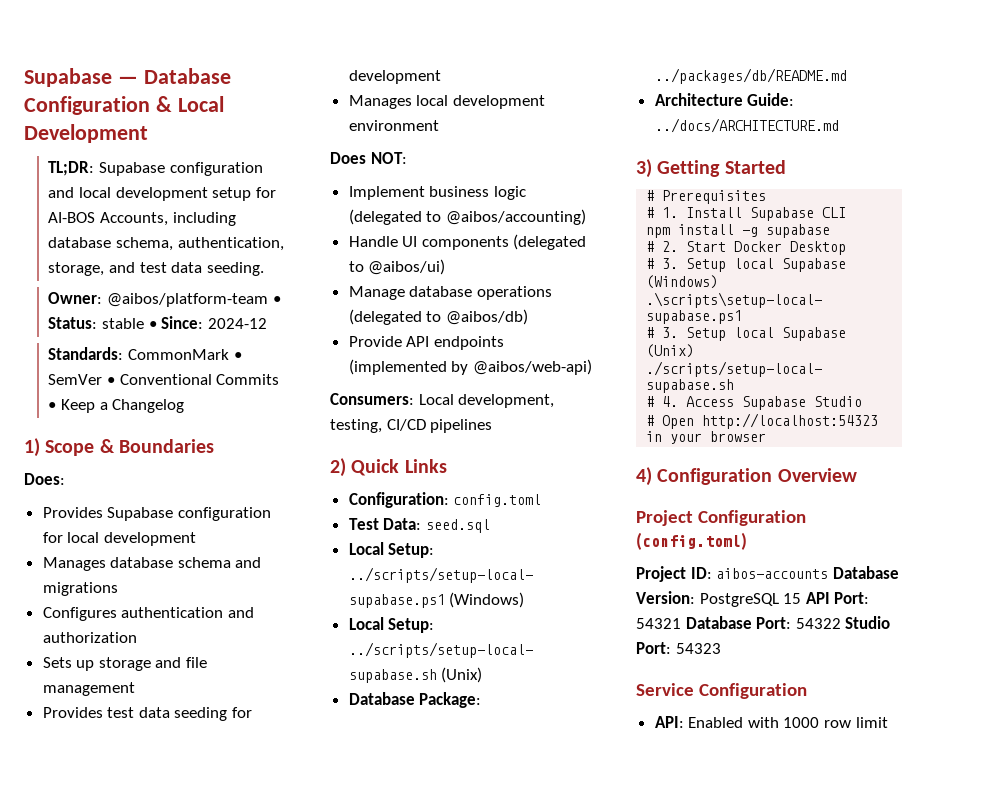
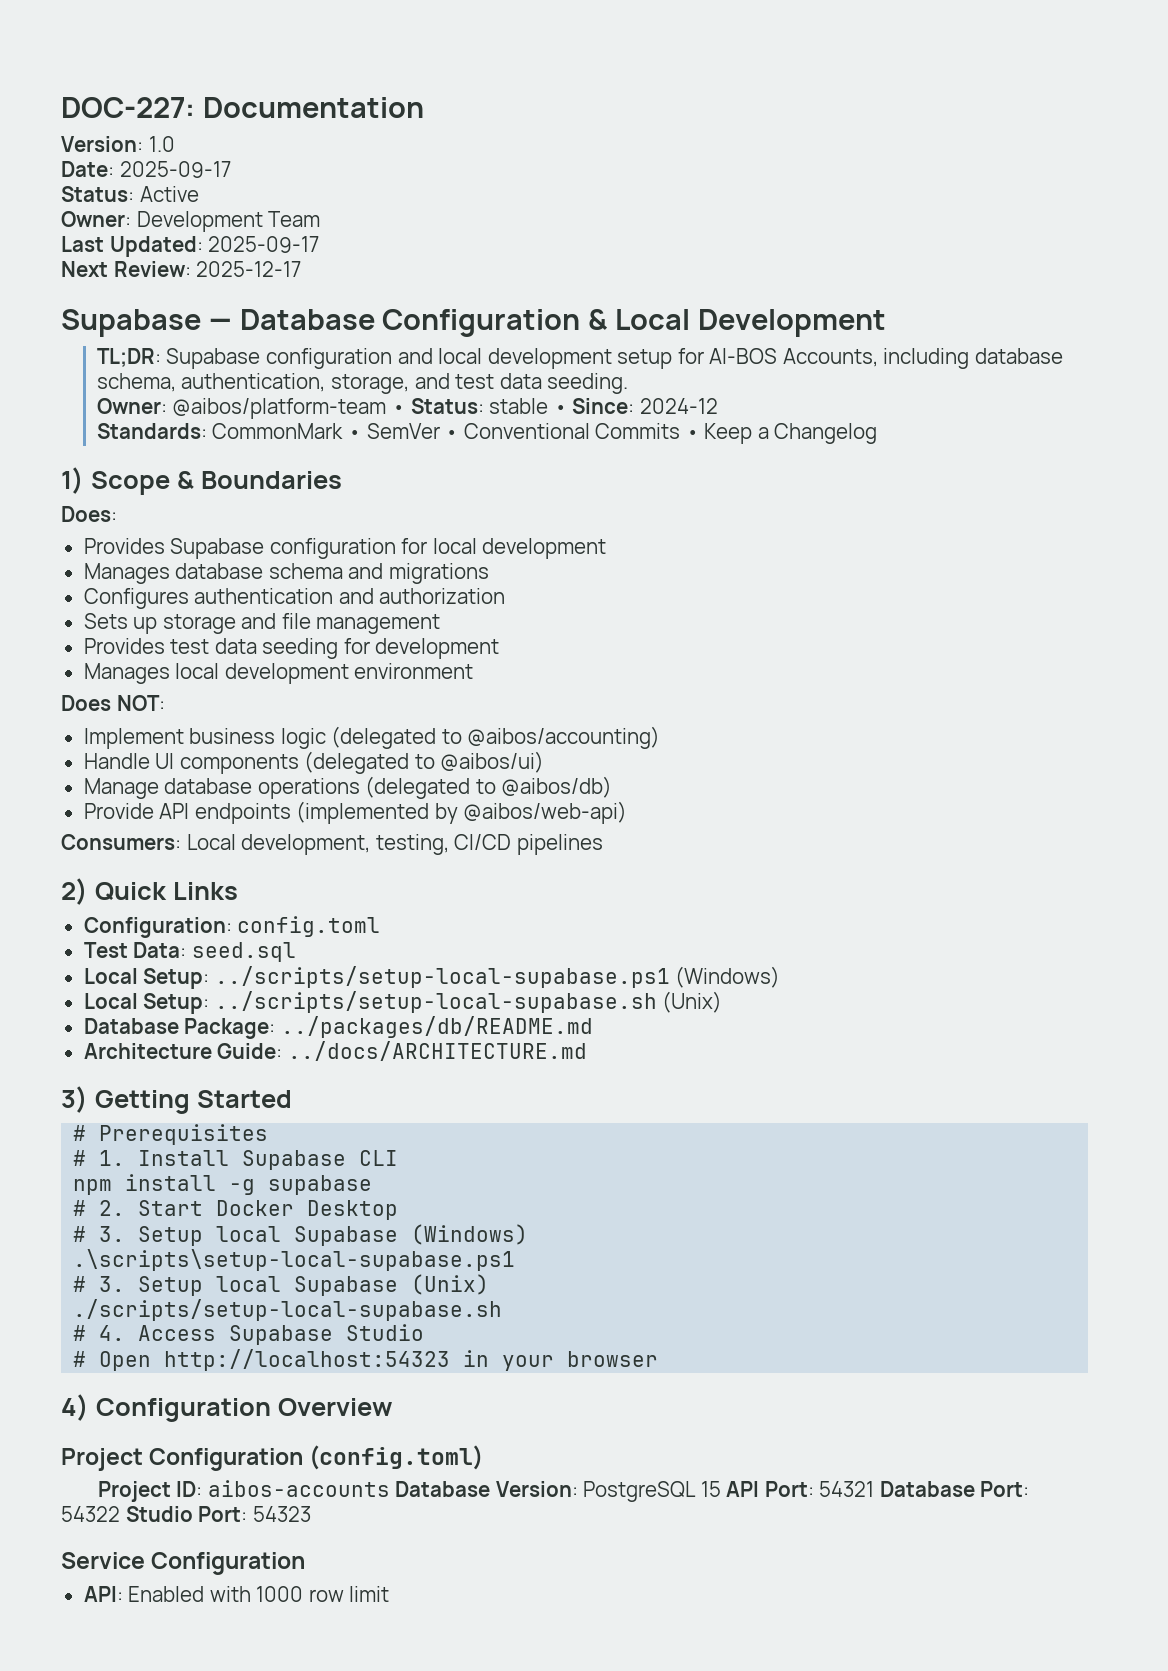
+ DOC-227: Documentation
+ Version: 1.0
+ Date: 2025-09-17
+ Status: Active
+ Owner: Development Team
+ Last Updated: 2025-09-17
+ Next Review: 2025-12-17

